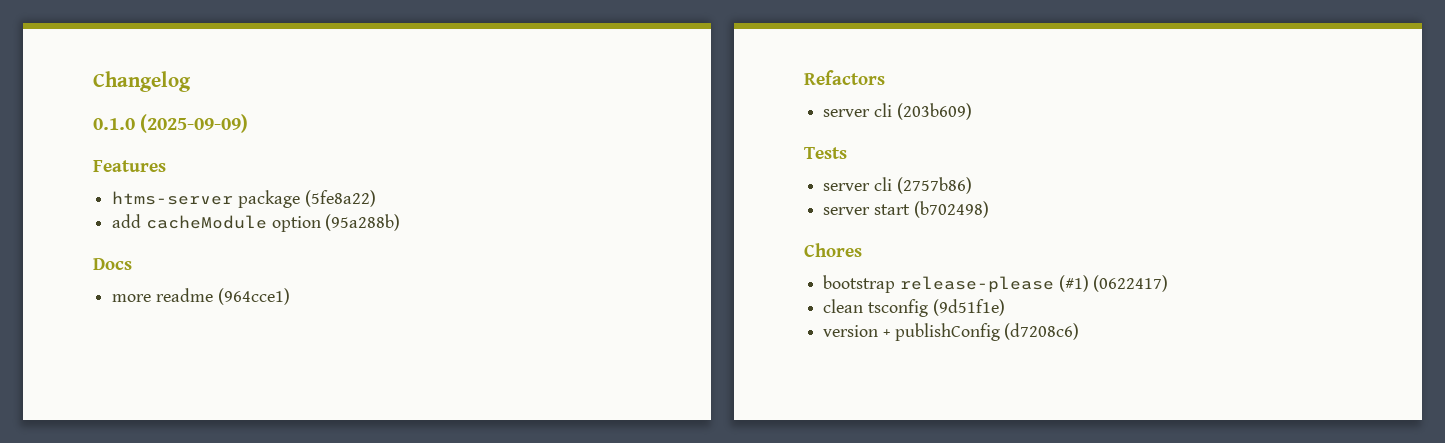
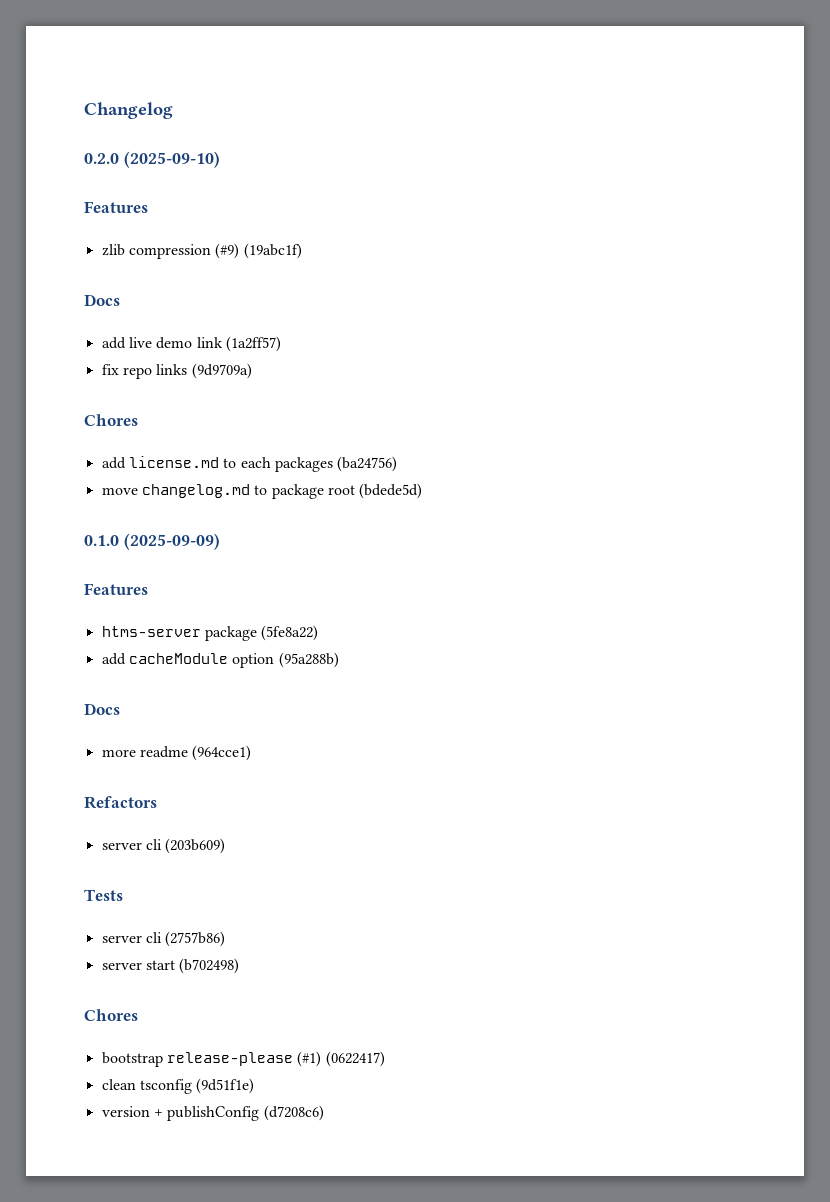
+ 0.2.0 (2025-09-10)
+ Features
+ zlib compression (#9) (19abc1f)
+ Docs
+ add live demo link (1a2ff57)
+ fix repo links (9d9709a)
+ Chores
+ add license.md to each packages (ba24756)
+ move changelog.md to package root (bdede5d)

